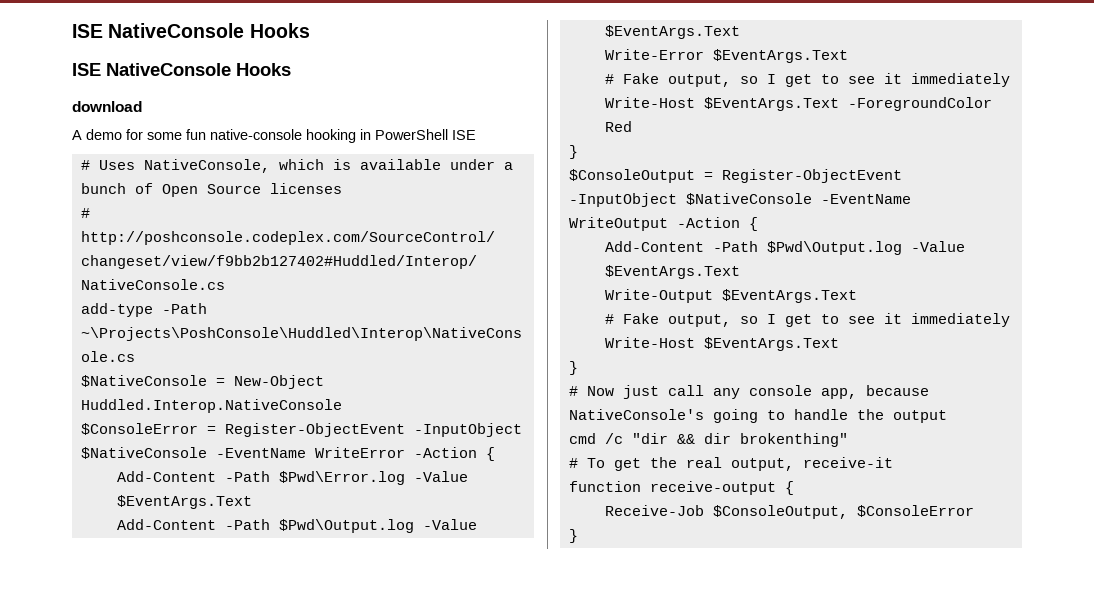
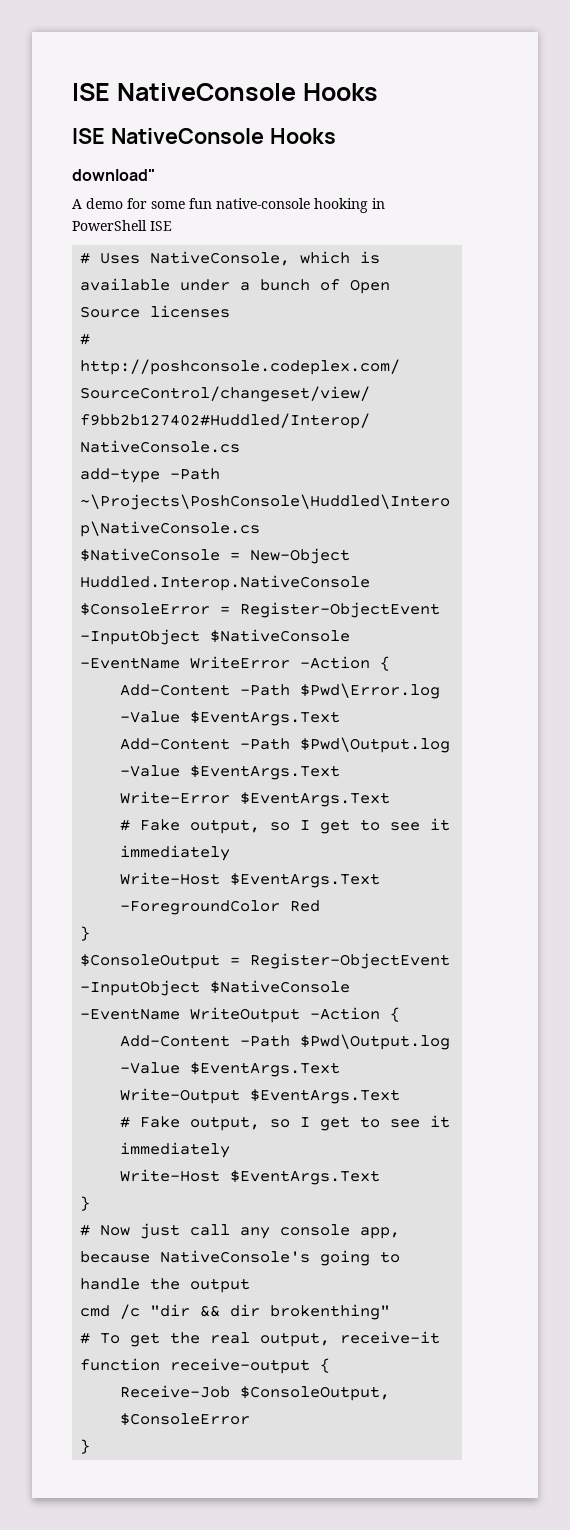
- download
+ download"

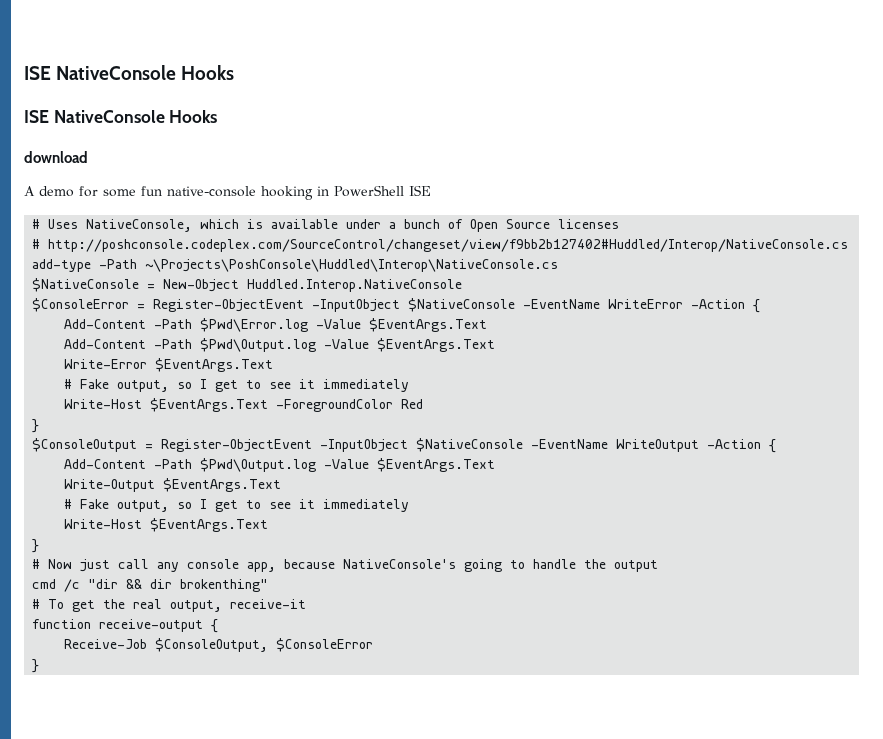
- download"
+ download

